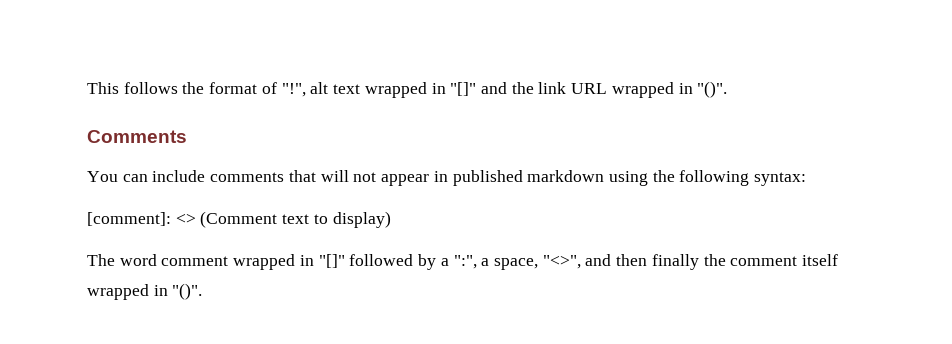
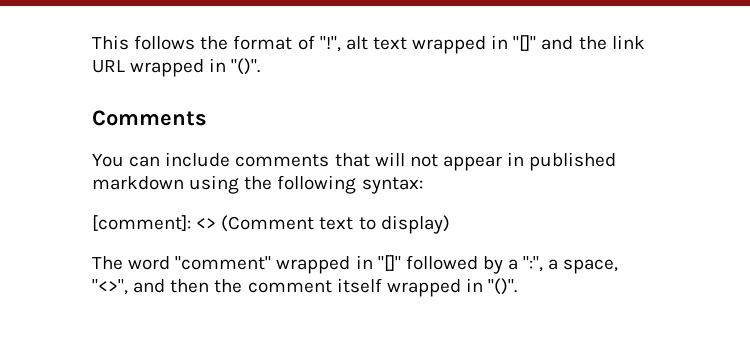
- The word comment wrapped in "[]" followed by a ":", a space, "<>", and then finally the comment itself wrapped in "()".
+ The word "comment" wrapped in "[]" followed by a ":", a space, "<>", and then the comment itself wrapped in "()".

